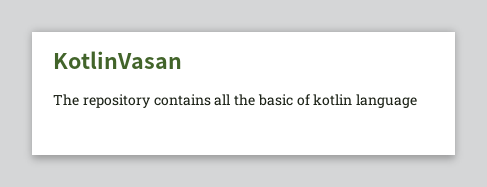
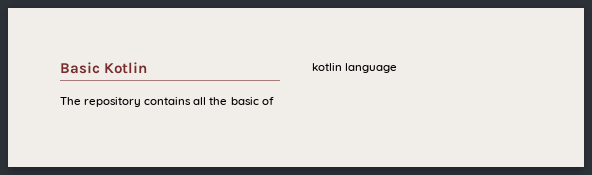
- KotlinVasan
+ Basic Kotlin

